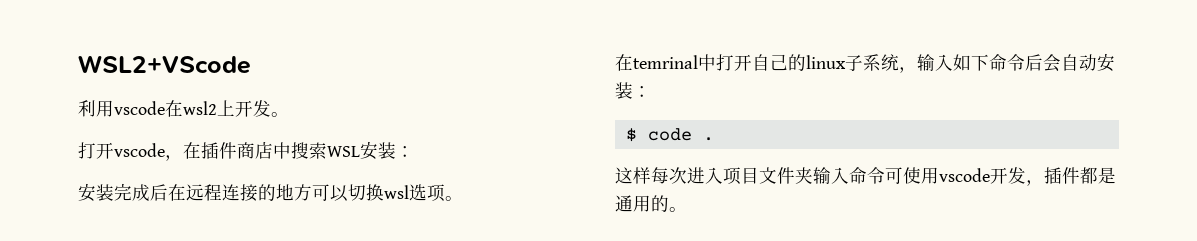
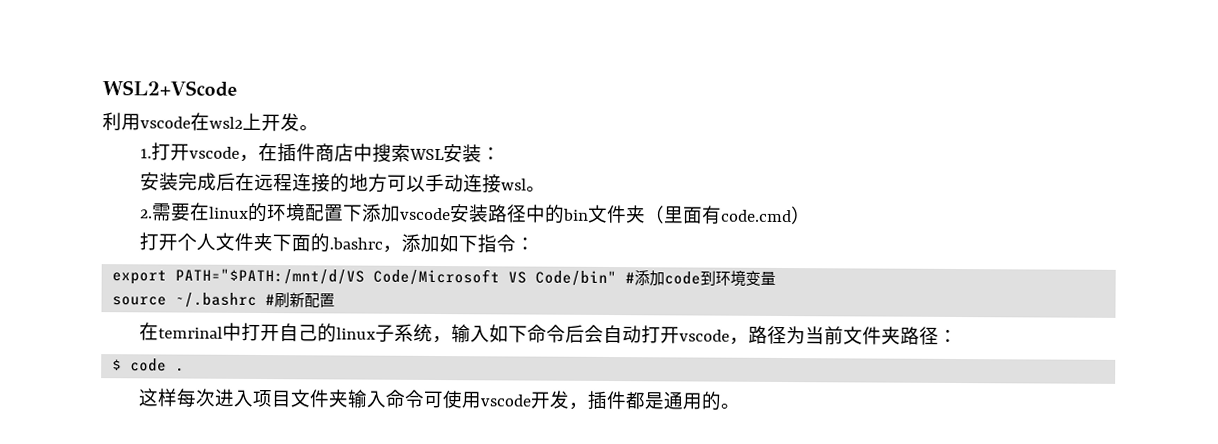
- 打开vscode，在插件商店中搜索WSL安装：
+ 1.打开vscode，在插件商店中搜索WSL安装：
- 安装完成后在远程连接的地方可以切换wsl选项。
+ 安装完成后在远程连接的地方可以手动连接wsl。
+ 2.需要在linux的环境配置下添加vscode安装路径中的bin文件夹（里面有code.cmd）
+ 打开个人文件夹下面的.bashrc，添加如下指令：
+ export PATH="$PATH:/mnt/d/VS Code/Microsoft VS Code/bin" #添加code到环境变量
+ source ~/.bashrc #刷新配置
- 在temrinal中打开自己的linux子系统，输入如下命令后会自动安装：
+ 在temrinal中打开自己的linux子系统，输入如下命令后会自动打开vscode，路径为当前文件夹路径：

